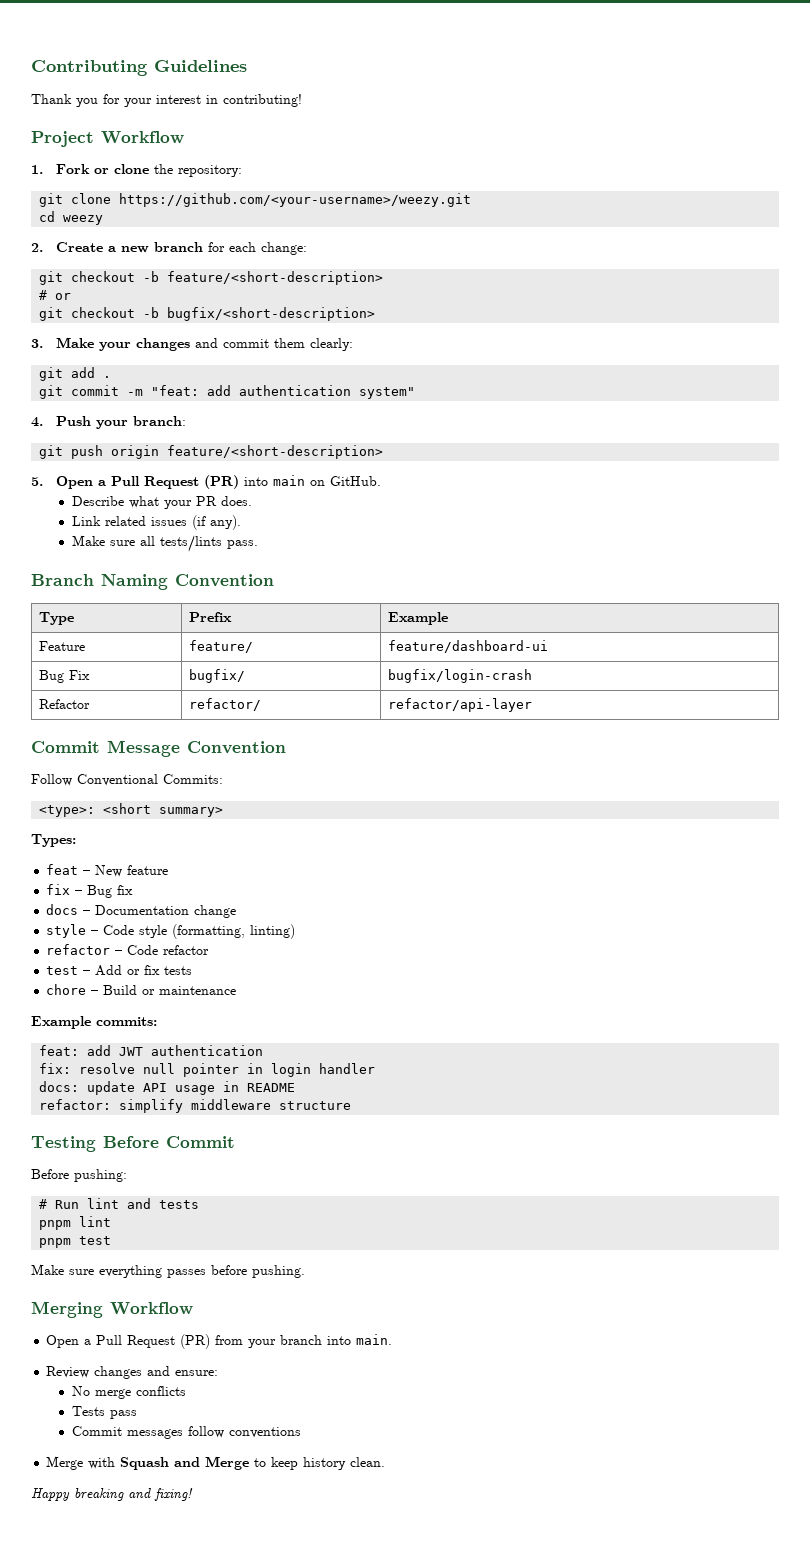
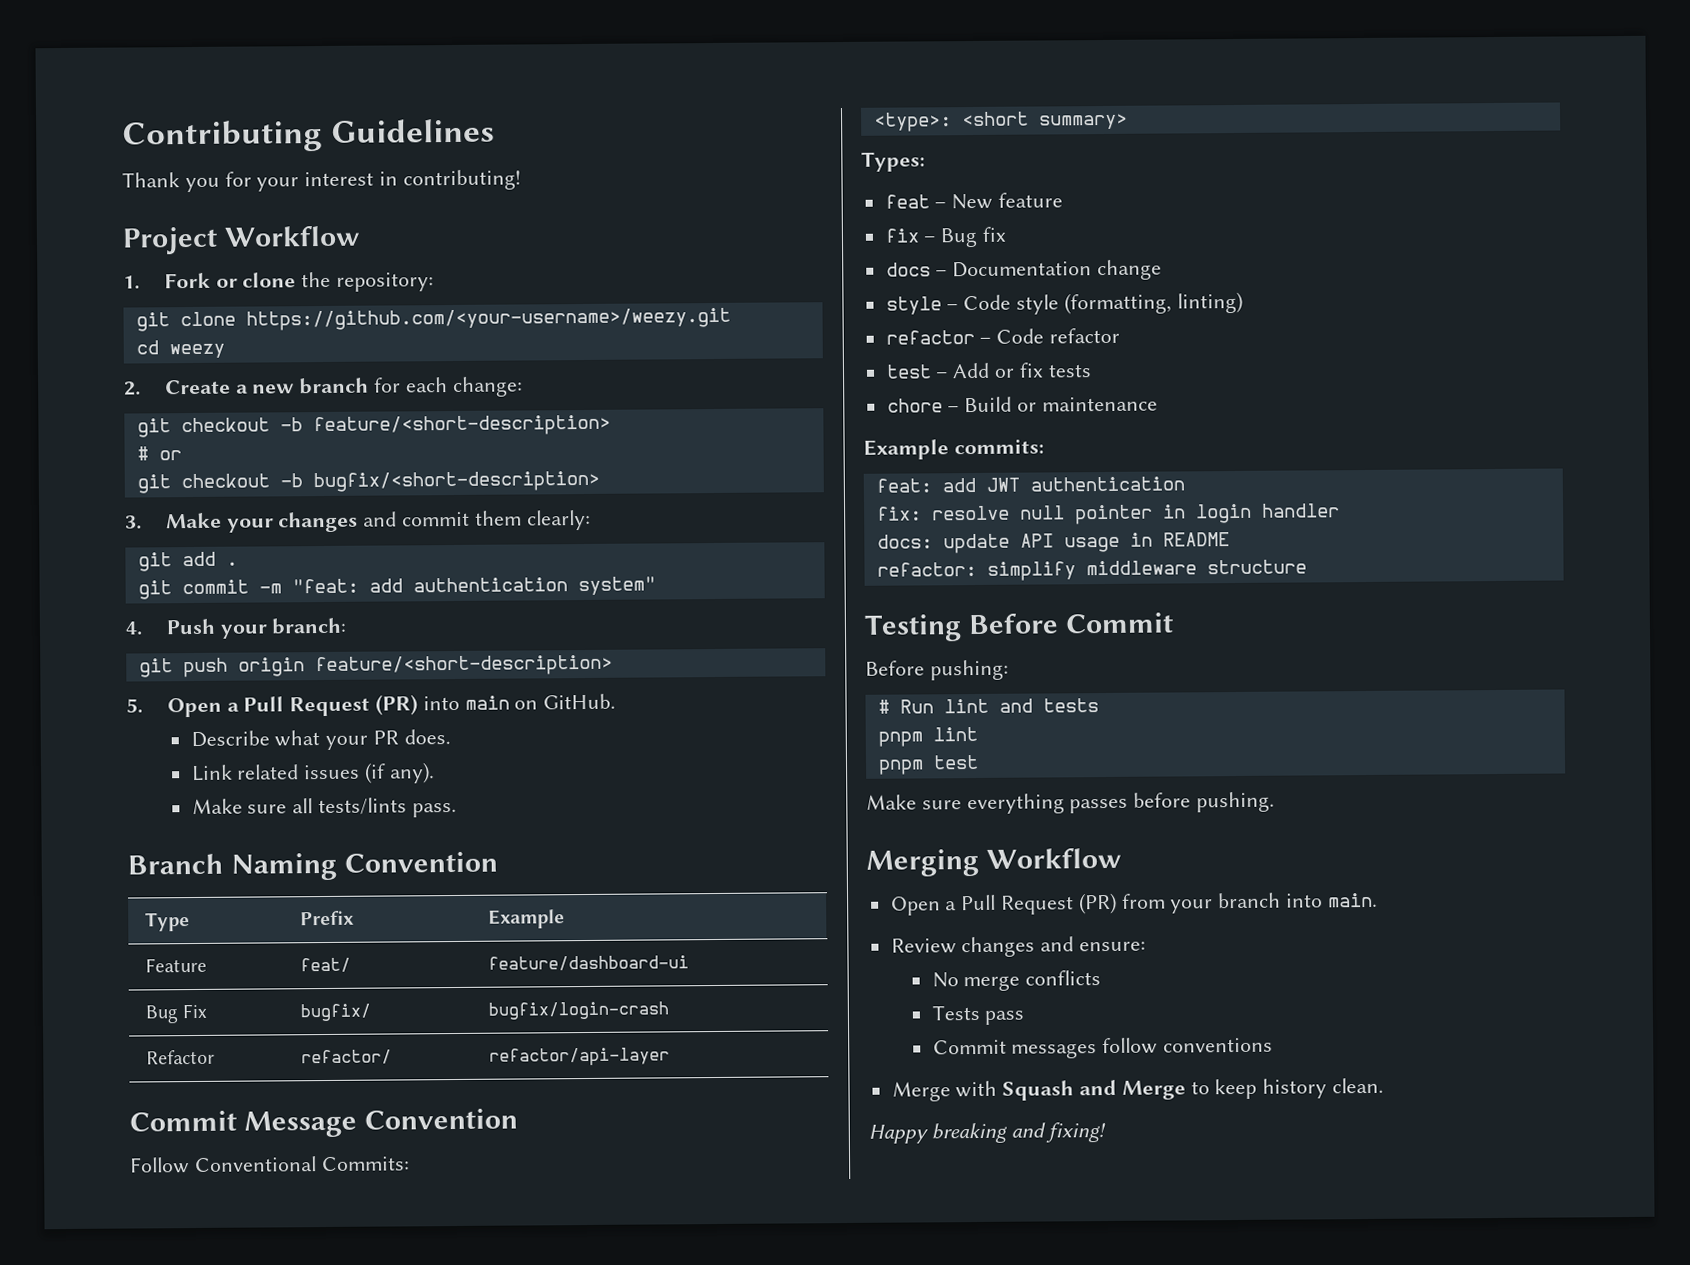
- Feature | feature/ | feature/dashboard-ui
+ Feature | feat/ | feature/dashboard-ui

